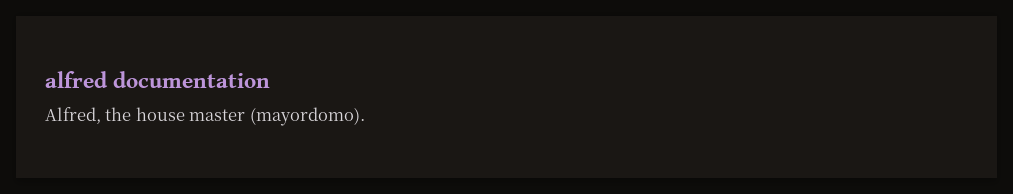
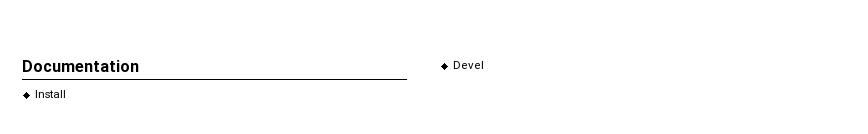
- alfred documentation
- Alfred, the house master (mayordomo).
+ Documentation
+ Install
+ Devel

